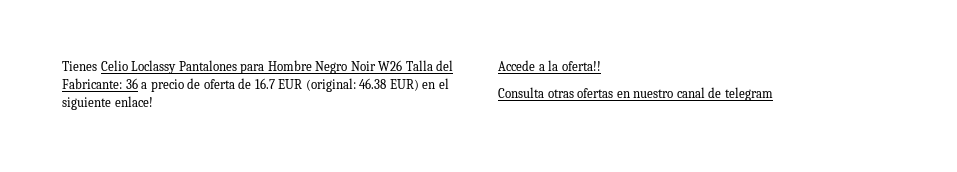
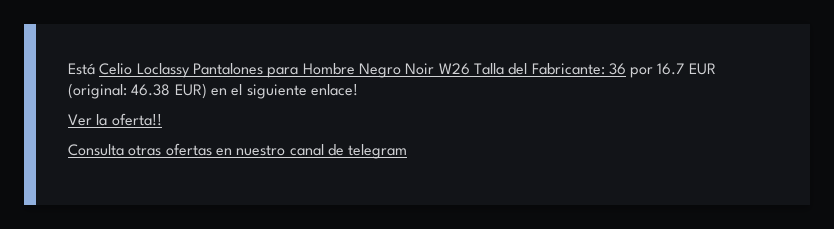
- Tienes Celio Loclassy Pantalones para Hombre Negro Noir W26 Talla del Fabricante: 36 a precio de oferta de 16.7 EUR (original: 46.38 EUR) en el siguiente enlace!
+ Está Celio Loclassy Pantalones para Hombre Negro Noir W26 Talla del Fabricante: 36 por 16.7 EUR (original: 46.38 EUR) en el siguiente enlace!
- Accede a la oferta!!
+ Ver la oferta!!

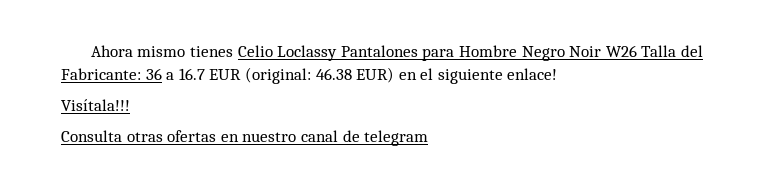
- Está Celio Loclassy Pantalones para Hombre Negro Noir W26 Talla del Fabricante: 36 por 16.7 EUR (original: 46.38 EUR) en el siguiente enlace!
+ Ahora mismo tienes Celio Loclassy Pantalones para Hombre Negro Noir W26 Talla del Fabricante: 36 a 16.7 EUR (original: 46.38 EUR) en el siguiente enlace!
- Ver la oferta!!
+ Visítala!!!

